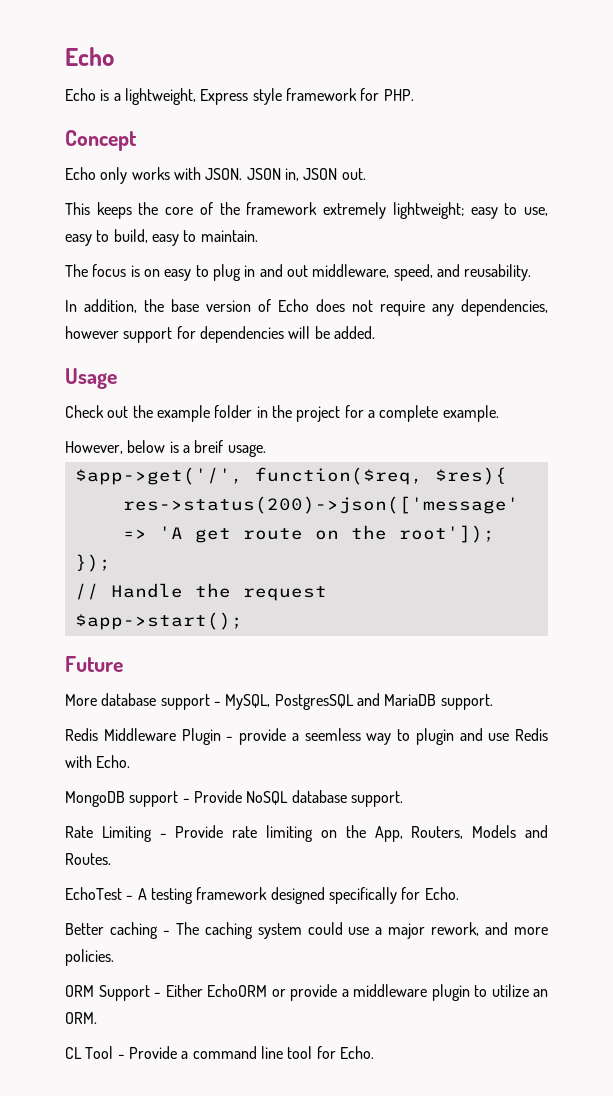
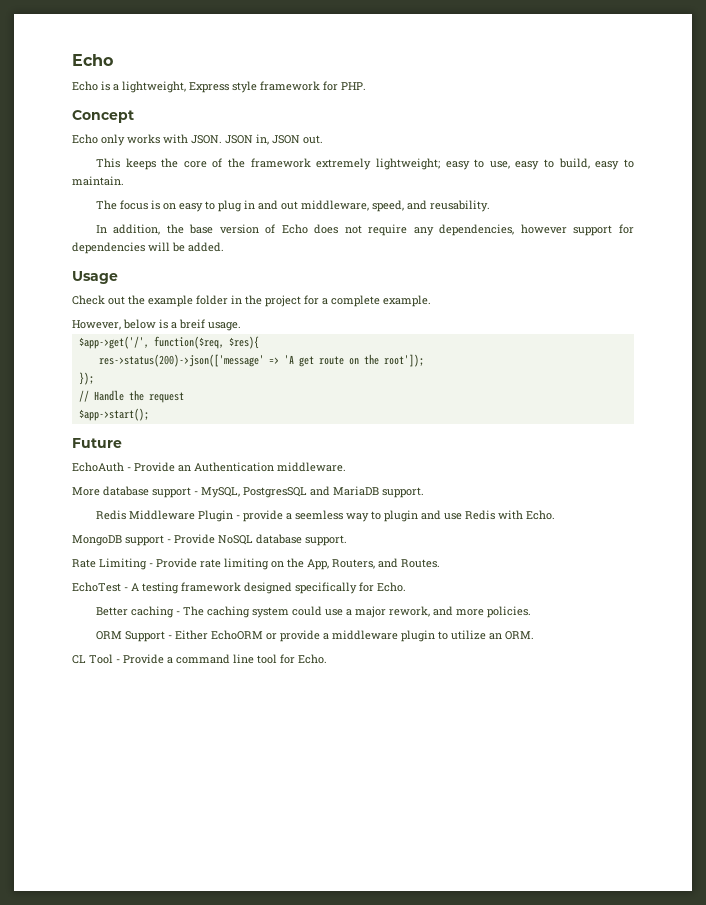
+ EchoAuth - Provide an Authentication middleware.
- Rate Limiting - Provide rate limiting on the App, Routers, Models and Routes.
+ Rate Limiting - Provide rate limiting on the App, Routers, and Routes.

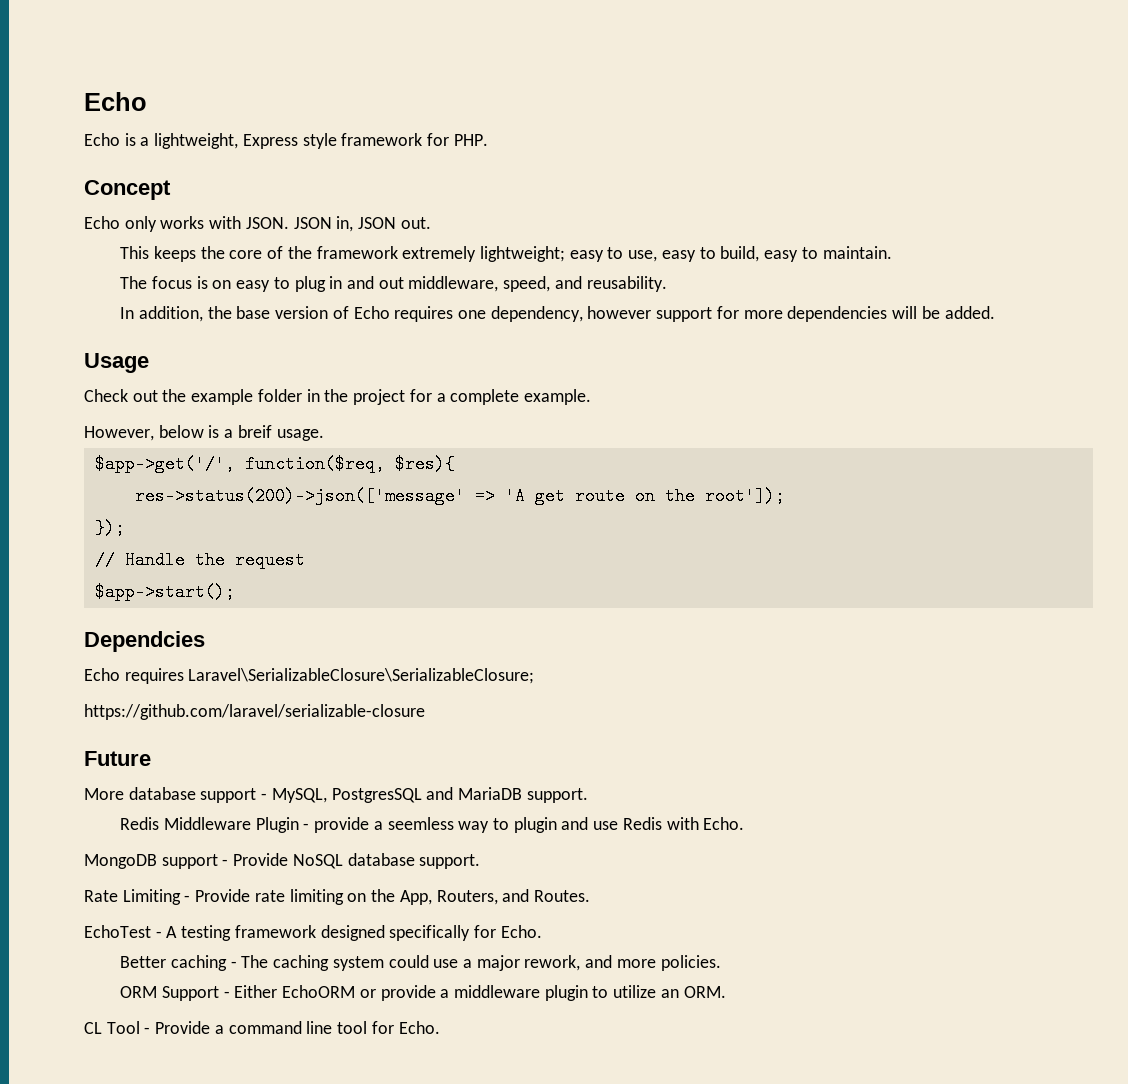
- In addition, the base version of Echo does not require any dependencies, however support for dependencies will be added.
+ In addition, the base version of Echo requires one dependency, however support for more dependencies will be added.
+ Dependcies
+ Echo requires Laravel\SerializableClosure\SerializableClosure;
+ https://github.com/laravel/serializable-closure
  Future
- EchoAuth - Provide an Authentication middleware.

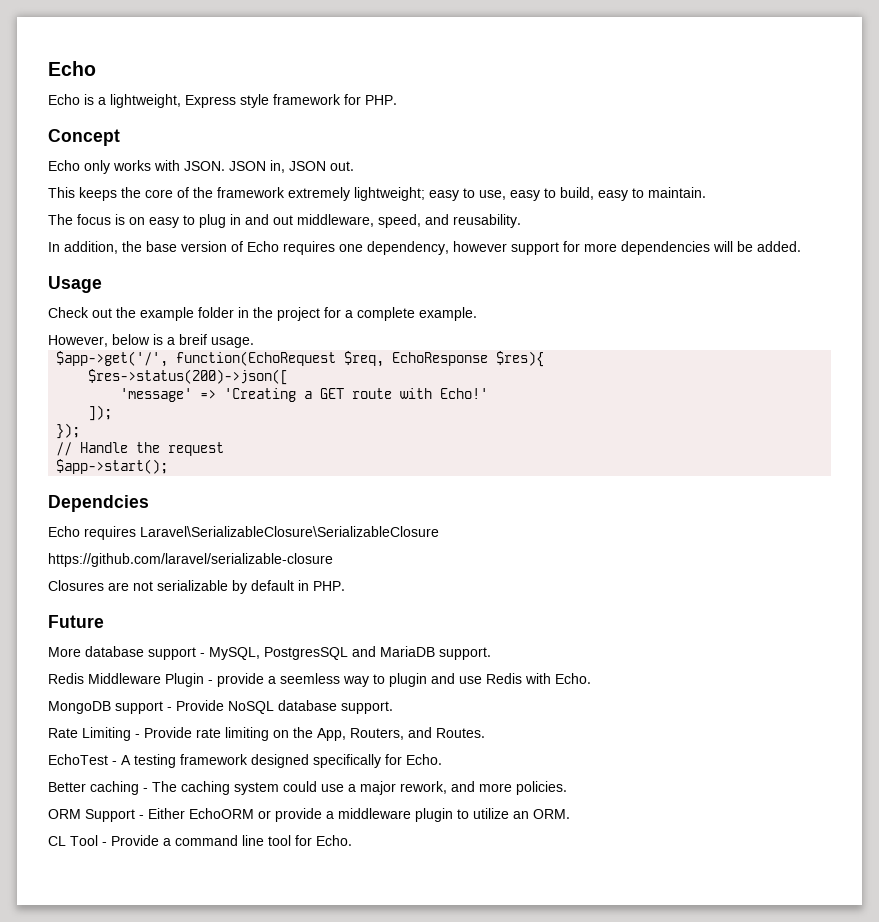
- $app->get('/', function($req, $res){
- res->status(200)->json(['message' => 'A get route on the root']);
+ $app->get('/', function(EchoRequest $req, EchoResponse $res){
+ $res->status(200)->json([
+ 'message' => 'Creating a GET route with Echo!'
+ ]);
- Echo requires Laravel\SerializableClosure\SerializableClosure;
+ Echo requires Laravel\SerializableClosure\SerializableClosure
+ Closures are not serializable by default in PHP.

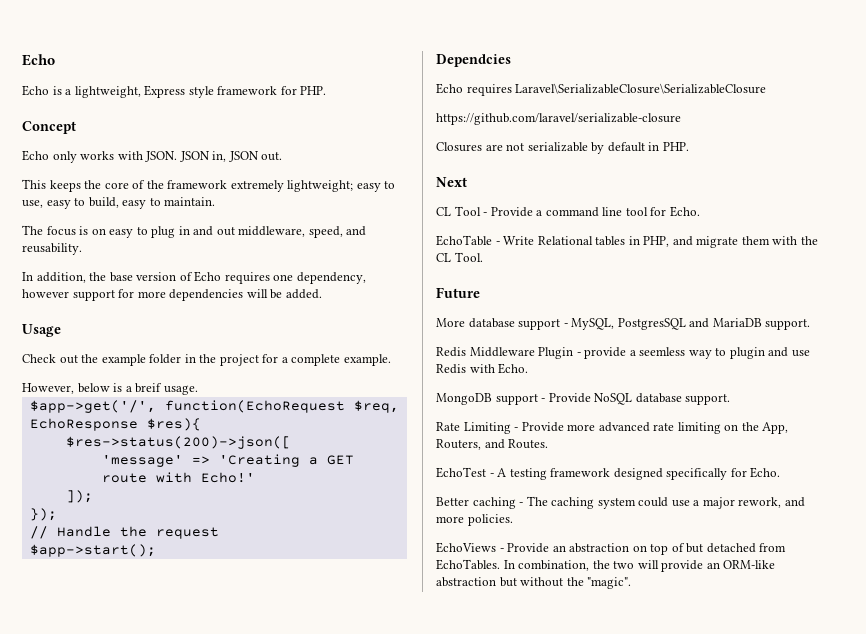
+ Next
+ CL Tool - Provide a command line tool for Echo.
+ EchoTable - Write Relational tables in PHP, and migrate them with the CL Tool.
- Rate Limiting - Provide rate limiting on the App, Routers, and Routes.
+ Rate Limiting - Provide more advanced rate limiting on the App, Routers, and Routes.
- ORM Support - Either EchoORM or provide a middleware plugin to utilize an ORM.
- CL Tool - Provide a command line tool for Echo.
+ EchoViews - Provide an abstraction on top of but detached from EchoTables. In combination, the two will provide an ORM-like abstraction but without the "magic".

